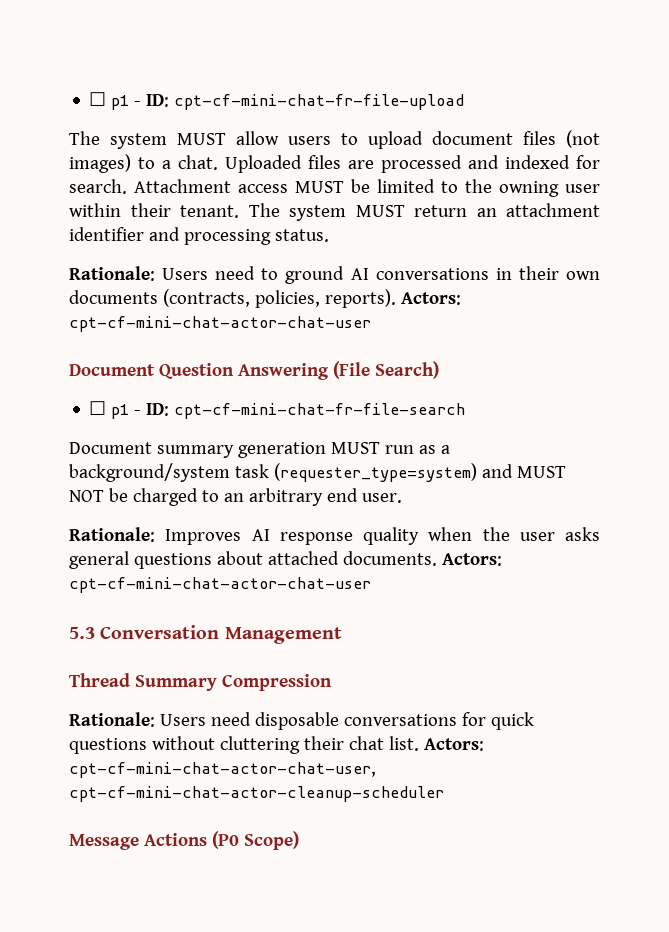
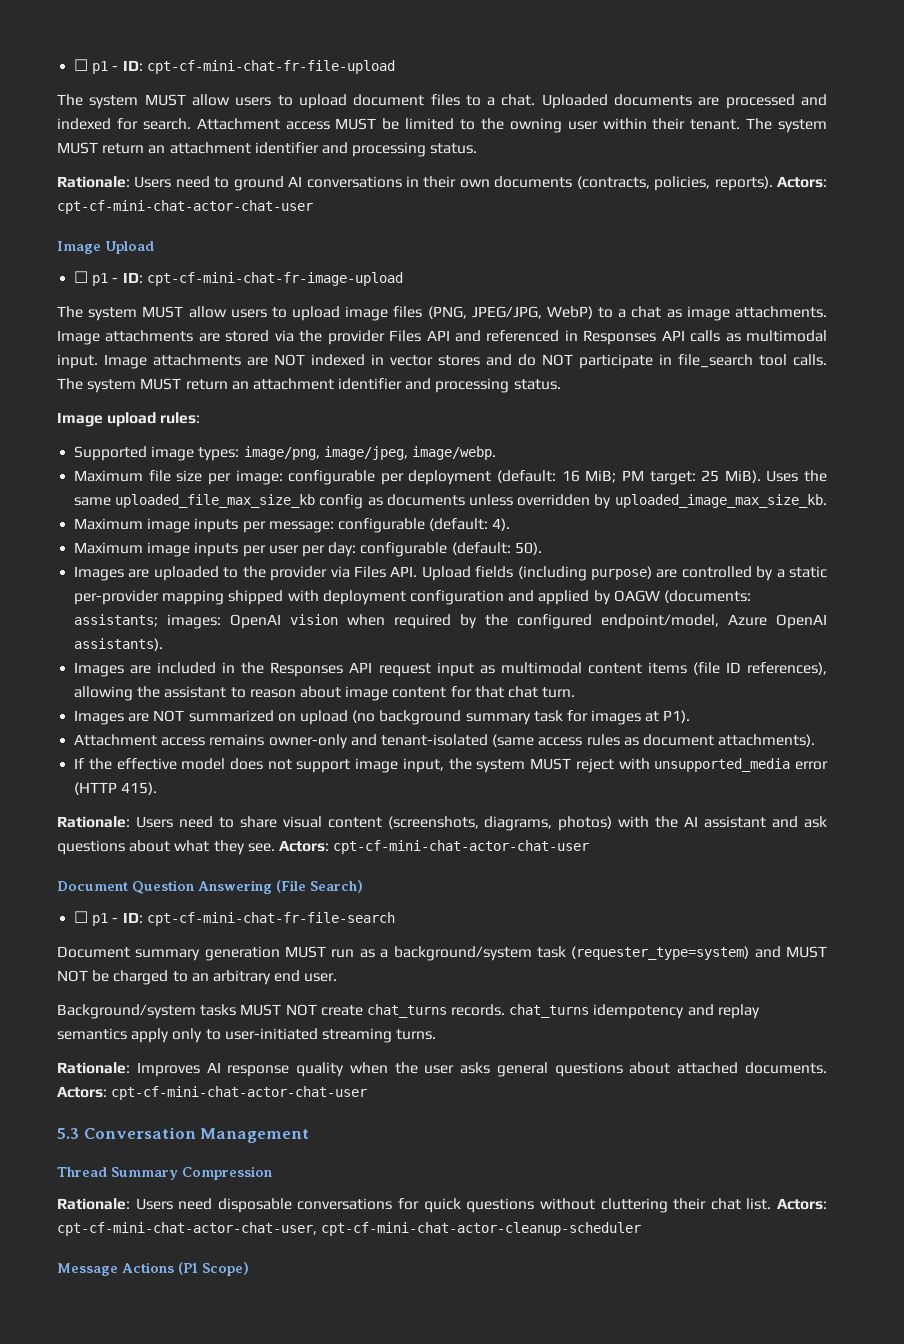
- The system MUST allow users to upload document files (not images) to a chat.
+ The system MUST allow users to upload document files to a chat.
- Uploaded files are processed and indexed for search.
+ Uploaded documents are processed and indexed for search.
+ Image Upload
+ ☐ p1 - ID: cpt-cf-mini-chat-fr-image-upload
+ The system MUST allow users to upload image files (PNG, JPEG/JPG, WebP) to a chat as image attachments. Image attachments are stored via the provider Files API and referenced in Responses API calls as multimodal input. Image attachments are NOT indexed in vector stores and do NOT participate in file_search tool calls. The system MUST return an attachment identifier and processing status.
+ Image upload rules:
+ Supported image types: image/png, image/jpeg, image/webp.
+ Maximum file size per image: configurable per deployment (default: 16 MiB; PM target: 25 MiB). Uses the same uploaded_file_max_size_kb config as documents unless overridden by uploaded_image_max_size_kb.
+ Maximum image inputs per message: configurable (default: 4).
+ Maximum image inputs per user per day: configurable (default: 50).
+ Images are uploaded to the provider via Files API. Upload fields (including purpose) are controlled by a static per-provider mapping shipped with deployment configuration and applied by OAGW (documents: assistants; images: OpenAI vision when required by the configured endpoint/model, Azure OpenAI assistants).
+ Images are included in the Responses API request input as multimodal content items (file ID references), allowing the assistant to reason about image content for that chat turn.
+ Images are NOT summarized on upload (no background summary task for images at P1).
+ Attachment access remains owner-only and tenant-isolated (same access rules as document attachments).
+ If the effective model does not support image input, the system MUST reject with unsupported_media error (HTTP 415).
+ Rationale: Users need to share visual content (screenshots, diagrams, photos) with the AI assistant and ask questions about what they see. Actors: cpt-cf-mini-chat-actor-chat-user
+ Background/system tasks MUST NOT create chat_turns records. chat_turns idempotency and replay semantics apply only to user-initiated streaming turns.
- Message Actions (P0 Scope)
+ Message Actions (P1 Scope)

